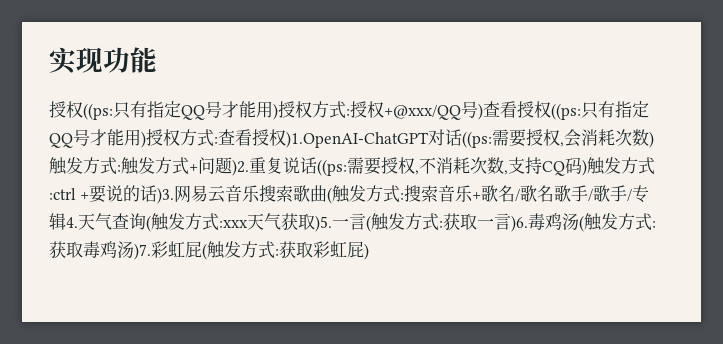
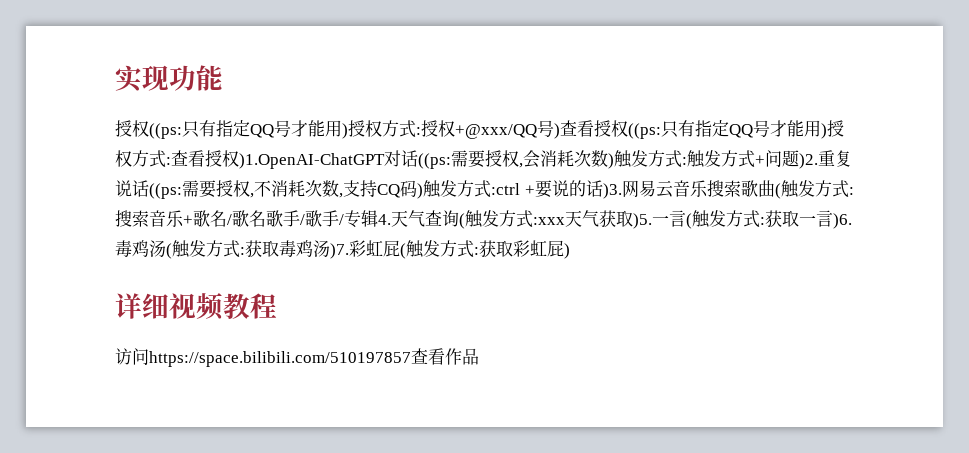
+ 详细视频教程
+ 访问https://space.bilibili.com/510197857查看作品

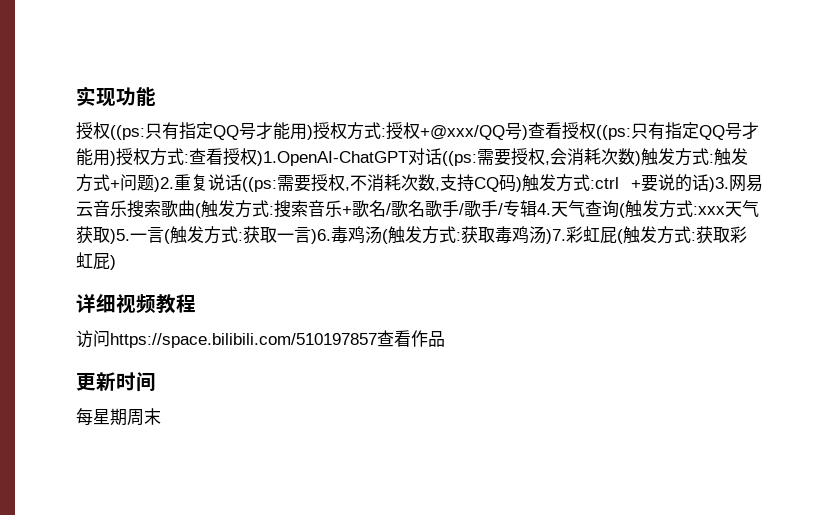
+ 更新时间
+ 每星期周末

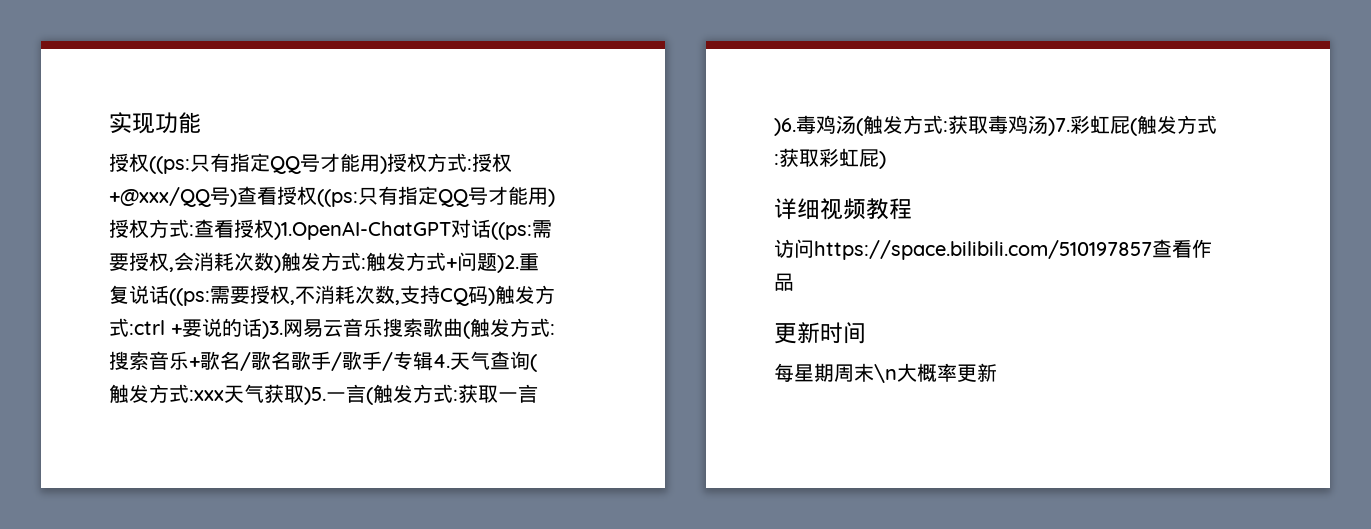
- 每星期周末
+ 每星期周末\n大概率更新

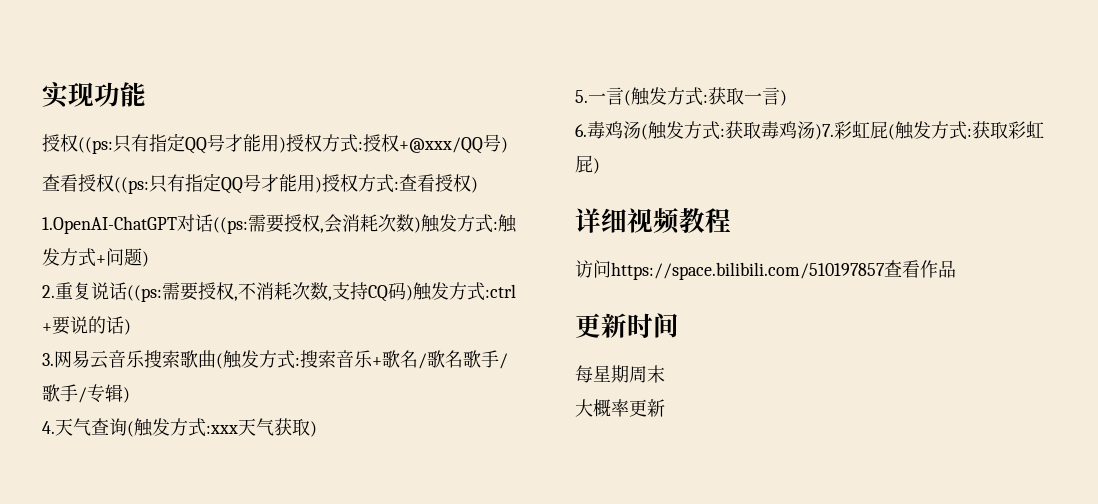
- 授权+@xxx/QQ号)查看授权((ps:
+ 授权+@xxx/QQ号)
+ 查看授权((ps:
- 查看授权)1.OpenAI-ChatGPT对话((ps:
+ 查看授权)
+ 1.OpenAI-ChatGPT对话((ps:
- 触发方式+问题)2.重复说话((ps:
+ 触发方式+问题)
+ 2.重复说话((ps:
- 需要授权,不消耗次数,支持CQ码)触发方式:ctrl +要说的话)3.网易云音乐搜索歌曲(触发方式:
+ 需要授权,不消耗次数,支持CQ码)触发方式:ctrl +要说的话)
+ 3.网易云音乐搜索歌曲(触发方式:
- 搜索音乐+歌名/歌名歌手/歌手/专辑4.天气查询(触发方式:xxx天气获取)5.一言(触发方式:
+ 搜索音乐+歌名/歌名歌手/歌手/专辑)
+ 4.天气查询(触发方式:xxx天气获取)
+ 5.一言(触发方式:
- 获取一言)6.毒鸡汤(触发方式:
+ 获取一言)
+ 6.毒鸡汤(触发方式:
- 每星期周末\n大概率更新
+ 每星期周末
+ 大概率更新

